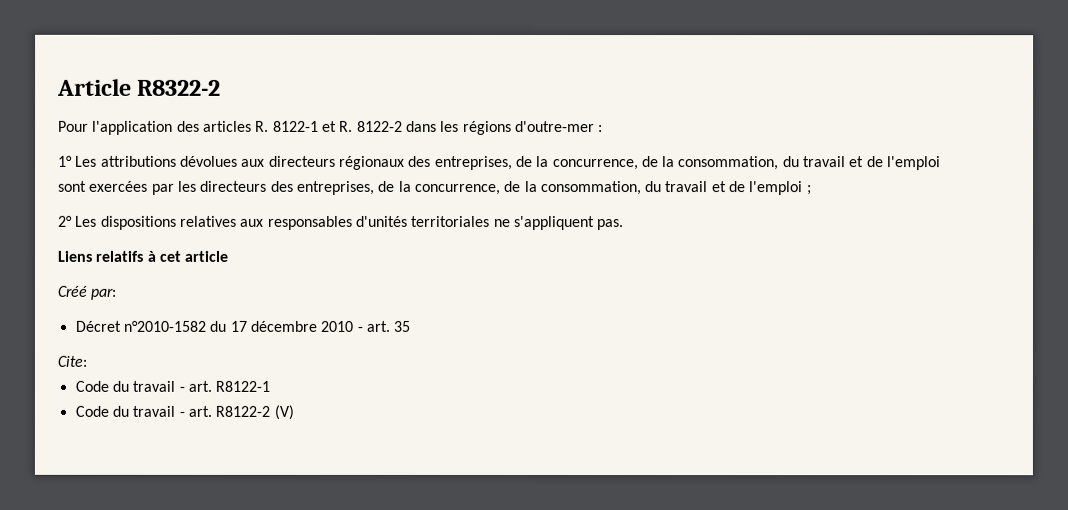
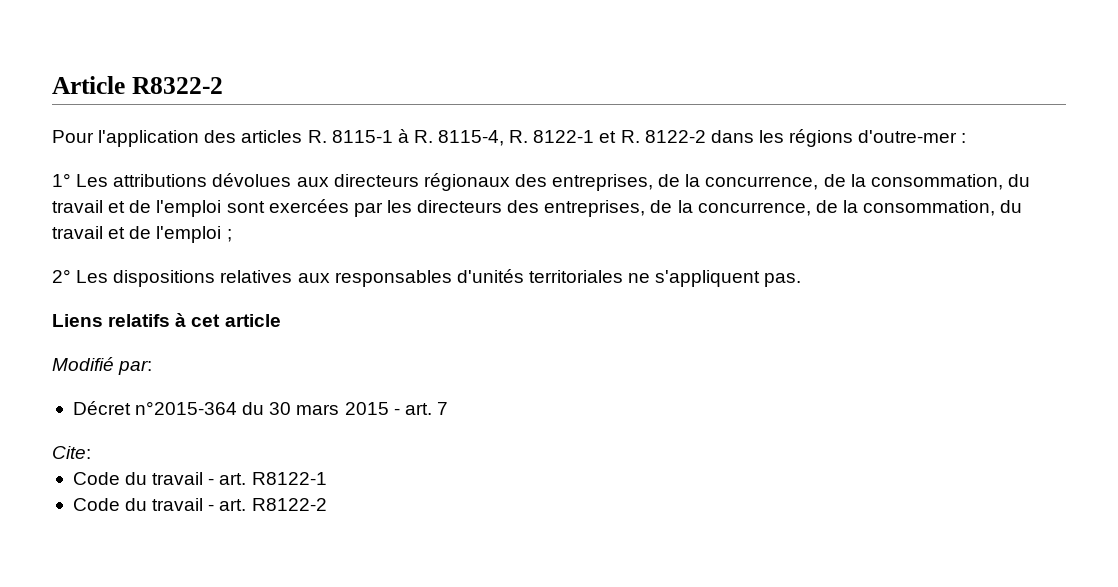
- Pour l'application des articles R. 8122-1 et R. 8122-2 dans les régions d'outre-mer :
+ Pour l'application des articles R. 8115-1 à R. 8115-4, R. 8122-1 et R. 8122-2 dans les régions d'outre-mer :
- Créé par:
+ Modifié par:
- Décret n°2010-1582 du 17 décembre 2010 - art. 35
+ Décret n°2015-364 du 30 mars 2015 - art. 7
- Code du travail - art. R8122-2 (V)
+ Code du travail - art. R8122-2

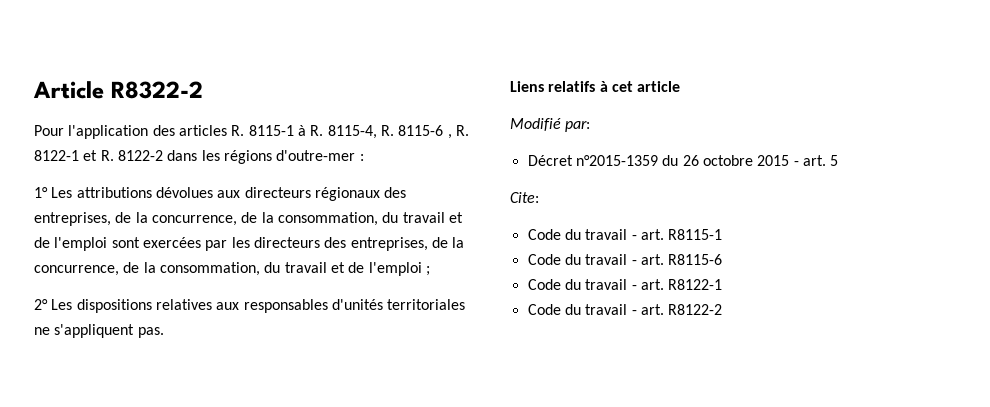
- Pour l'application des articles R. 8115-1 à R. 8115-4, R. 8122-1 et R. 8122-2 dans les régions d'outre-mer :
+ Pour l'application des articles R. 8115-1 à R. 8115-4, R. 8115-6 , R. 8122-1 et R. 8122-2 dans les régions d'outre-mer :
- Décret n°2015-364 du 30 mars 2015 - art. 7
+ Décret n°2015-1359 du 26 octobre 2015 - art. 5
+ Code du travail - art. R8115-1
+ Code du travail - art. R8115-6

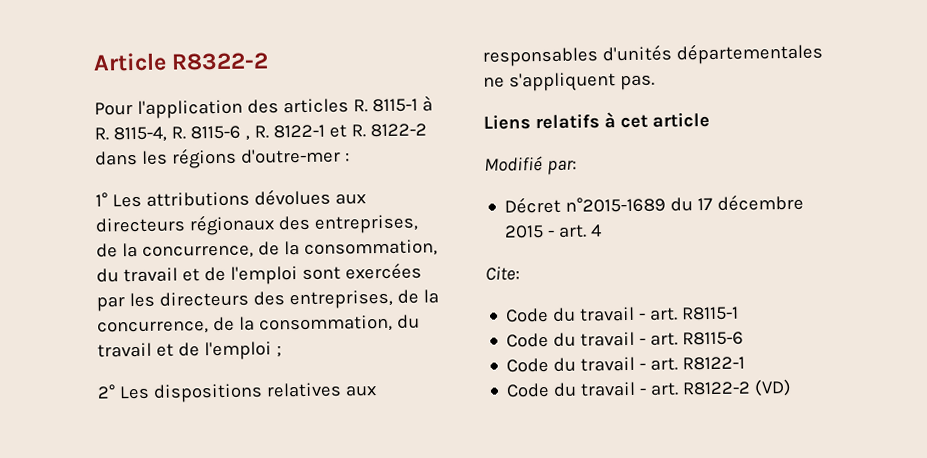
- 2° Les dispositions relatives aux responsables d'unités territoriales ne s'appliquent pas.
+ 2° Les dispositions relatives aux responsables d'unités départementales ne s'appliquent pas.
- Décret n°2015-1359 du 26 octobre 2015 - art. 5
+ Décret n°2015-1689 du 17 décembre 2015 - art. 4
- Code du travail - art. R8122-2
+ Code du travail - art. R8122-2 (VD)

